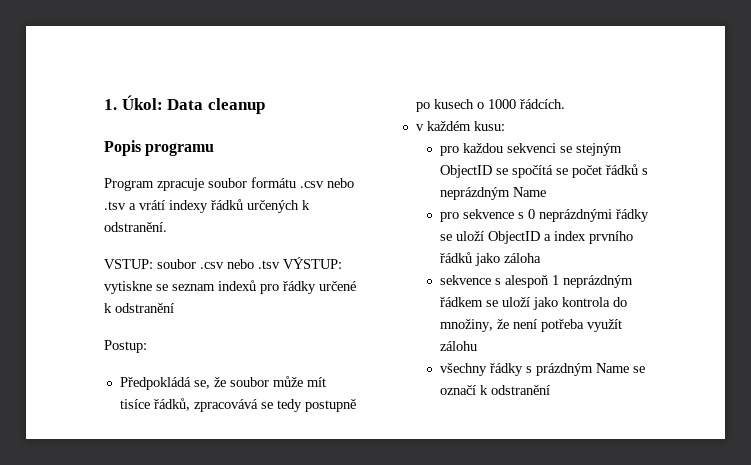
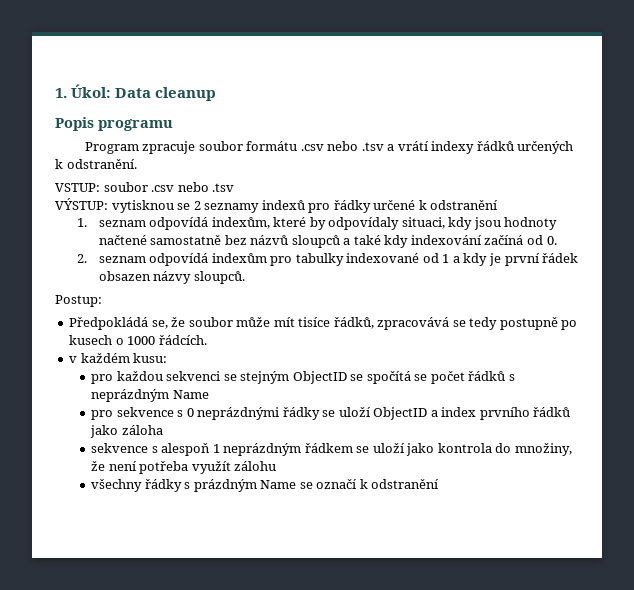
- VSTUP: soubor .csv nebo .tsv VÝSTUP: vytiskne se seznam indexů pro řádky určené k odstranění
+ VSTUP: soubor .csv nebo .tsv
+ VÝSTUP: vytisknou se 2 seznamy indexů pro řádky určené k odstranění
+ 1. seznam odpovídá indexům, které by odpovídaly situaci, kdy jsou hodnoty načtené samostatně bez názvů sloupců a také kdy indexování začíná od 0.
+ 2. seznam odpovídá indexům pro tabulky indexované od 1 a kdy je první řádek obsazen názvy sloupců.

